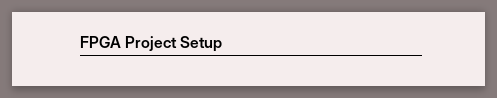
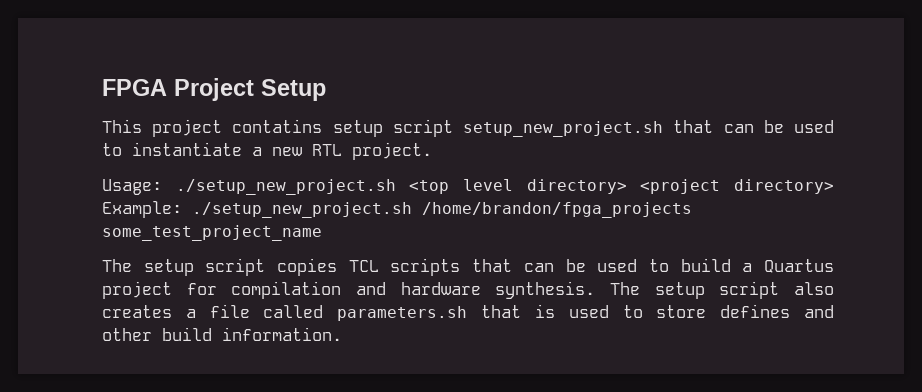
+ This project contatins setup script setup_new_project.sh that can be used to instantiate a new RTL project.
+ Usage: ./setup_new_project.sh <top level directory> <project directory> Example: ./setup_new_project.sh /home/brandon/fpga_projects some_test_project_name
+ The setup script copies TCL scripts that can be used to build a Quartus project for compilation and hardware synthesis. The setup script also creates a file called parameters.sh that is used to store defines and other build information.

